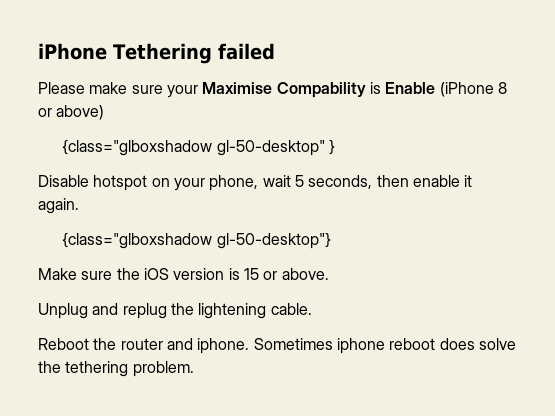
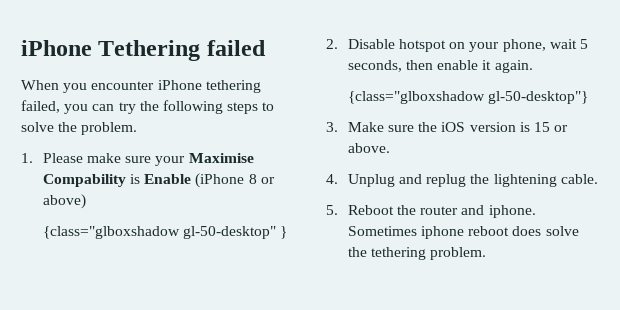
- Please make sure your Maximise Compability is Enable (iPhone 8 or above)
+ When you encounter iPhone tethering failed, you can try the following steps to solve the problem.
+ 1. Please make sure your Maximise Compability is Enable (iPhone 8 or above)
- Disable hotspot on your phone, wait 5 seconds, then enable it again.
+ 2. Disable hotspot on your phone, wait 5 seconds, then enable it again.
- Make sure the iOS version is 15 or above.
+ 3. Make sure the iOS version is 15 or above.
- Unplug and replug the lightening cable.
+ 4. Unplug and replug the lightening cable.
- Reboot the router and iphone.
+ 5. Reboot the router and iphone.

